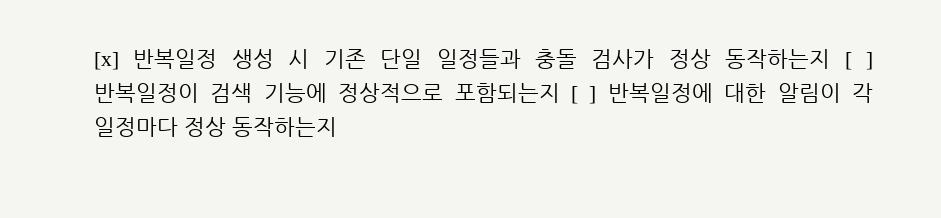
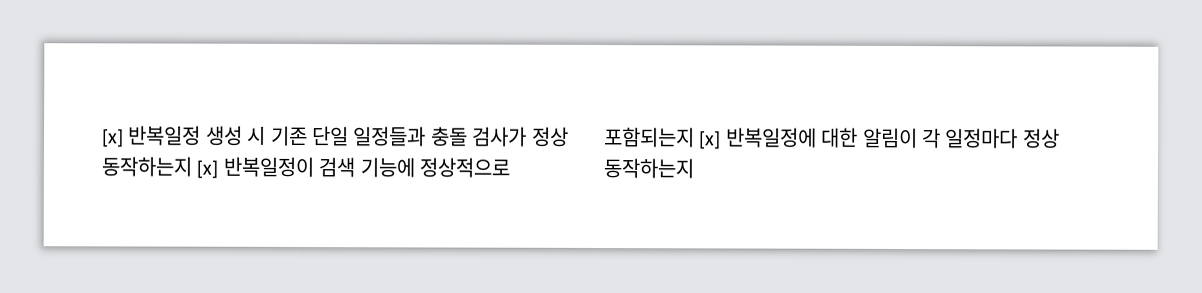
- [x] 반복일정 생성 시 기존 단일 일정들과 충돌 검사가 정상 동작하는지 [ ] 반복일정이 검색 기능에 정상적으로 포함되는지 [ ] 반복일정에 대한 알림이 각 일정마다 정상 동작하는지
+ [x] 반복일정 생성 시 기존 단일 일정들과 충돌 검사가 정상 동작하는지 [x] 반복일정이 검색 기능에 정상적으로 포함되는지 [x] 반복일정에 대한 알림이 각 일정마다 정상 동작하는지

